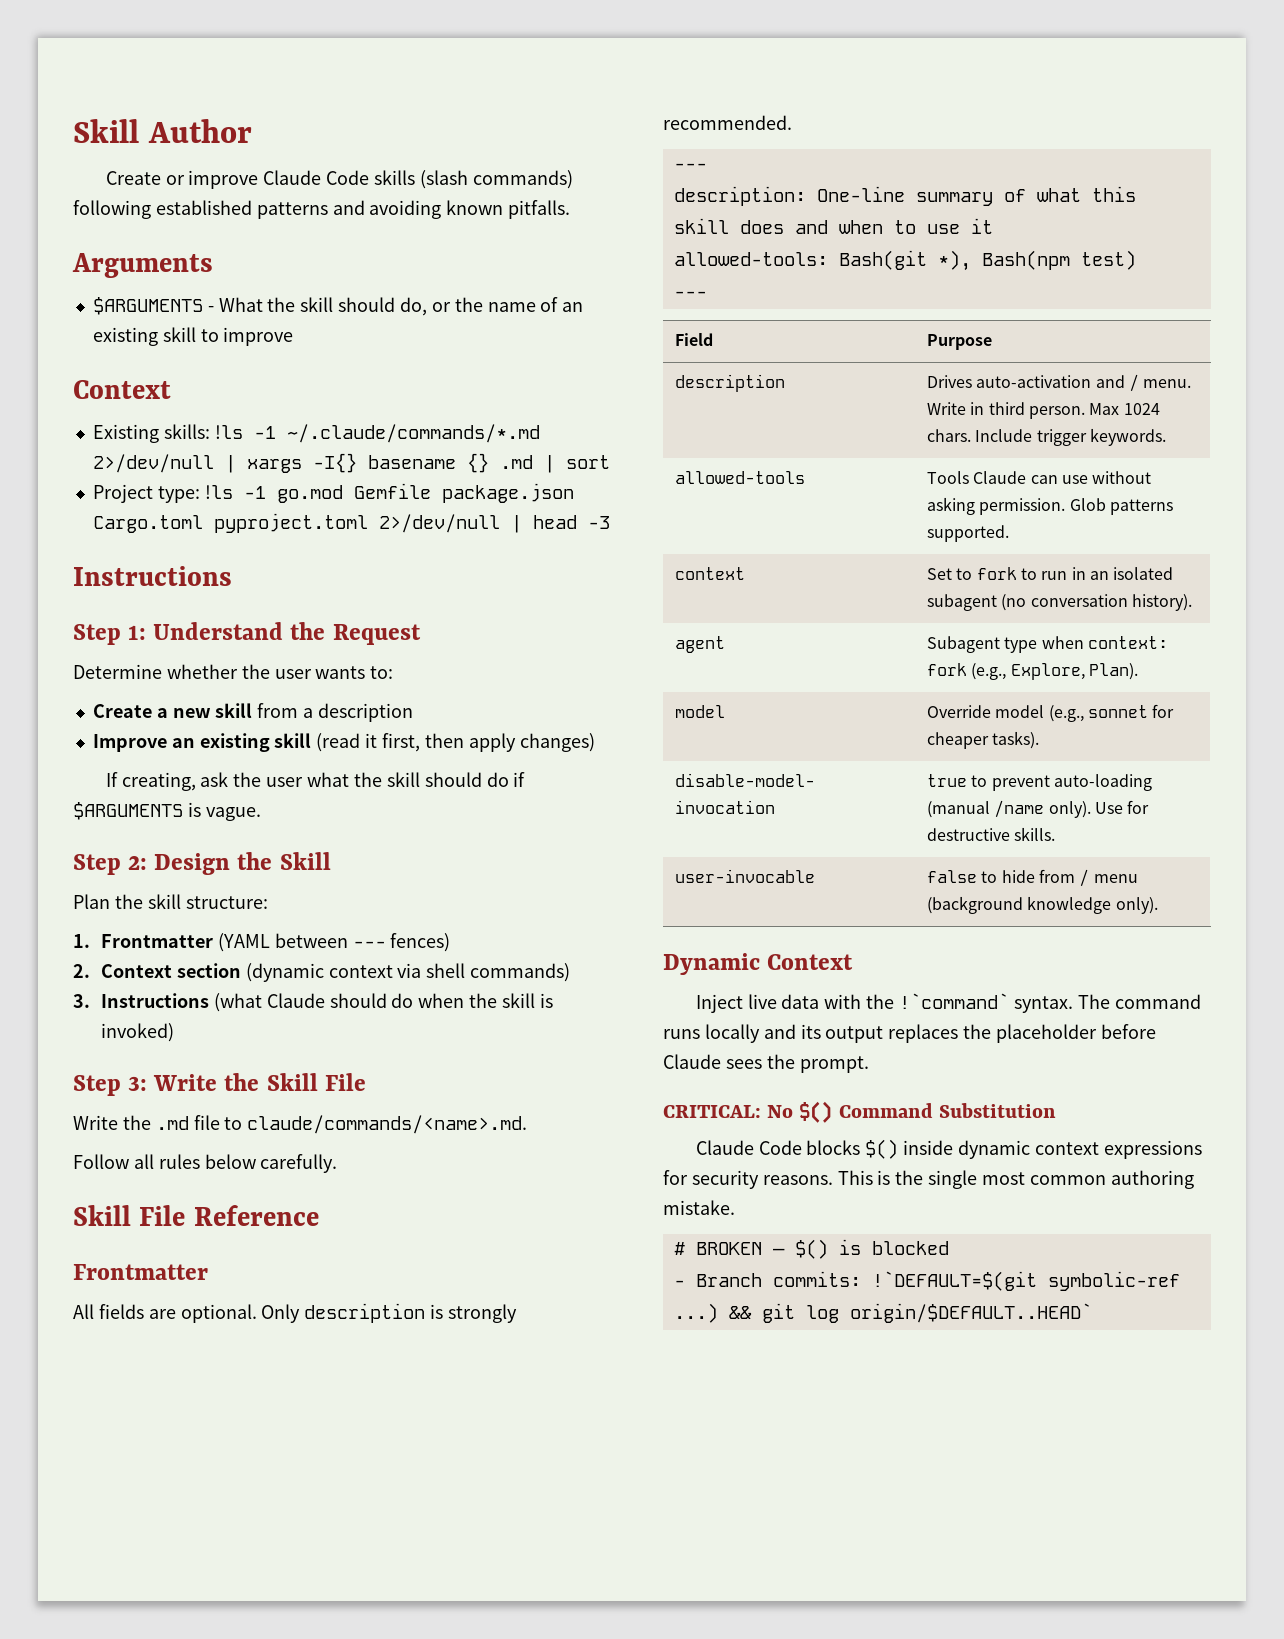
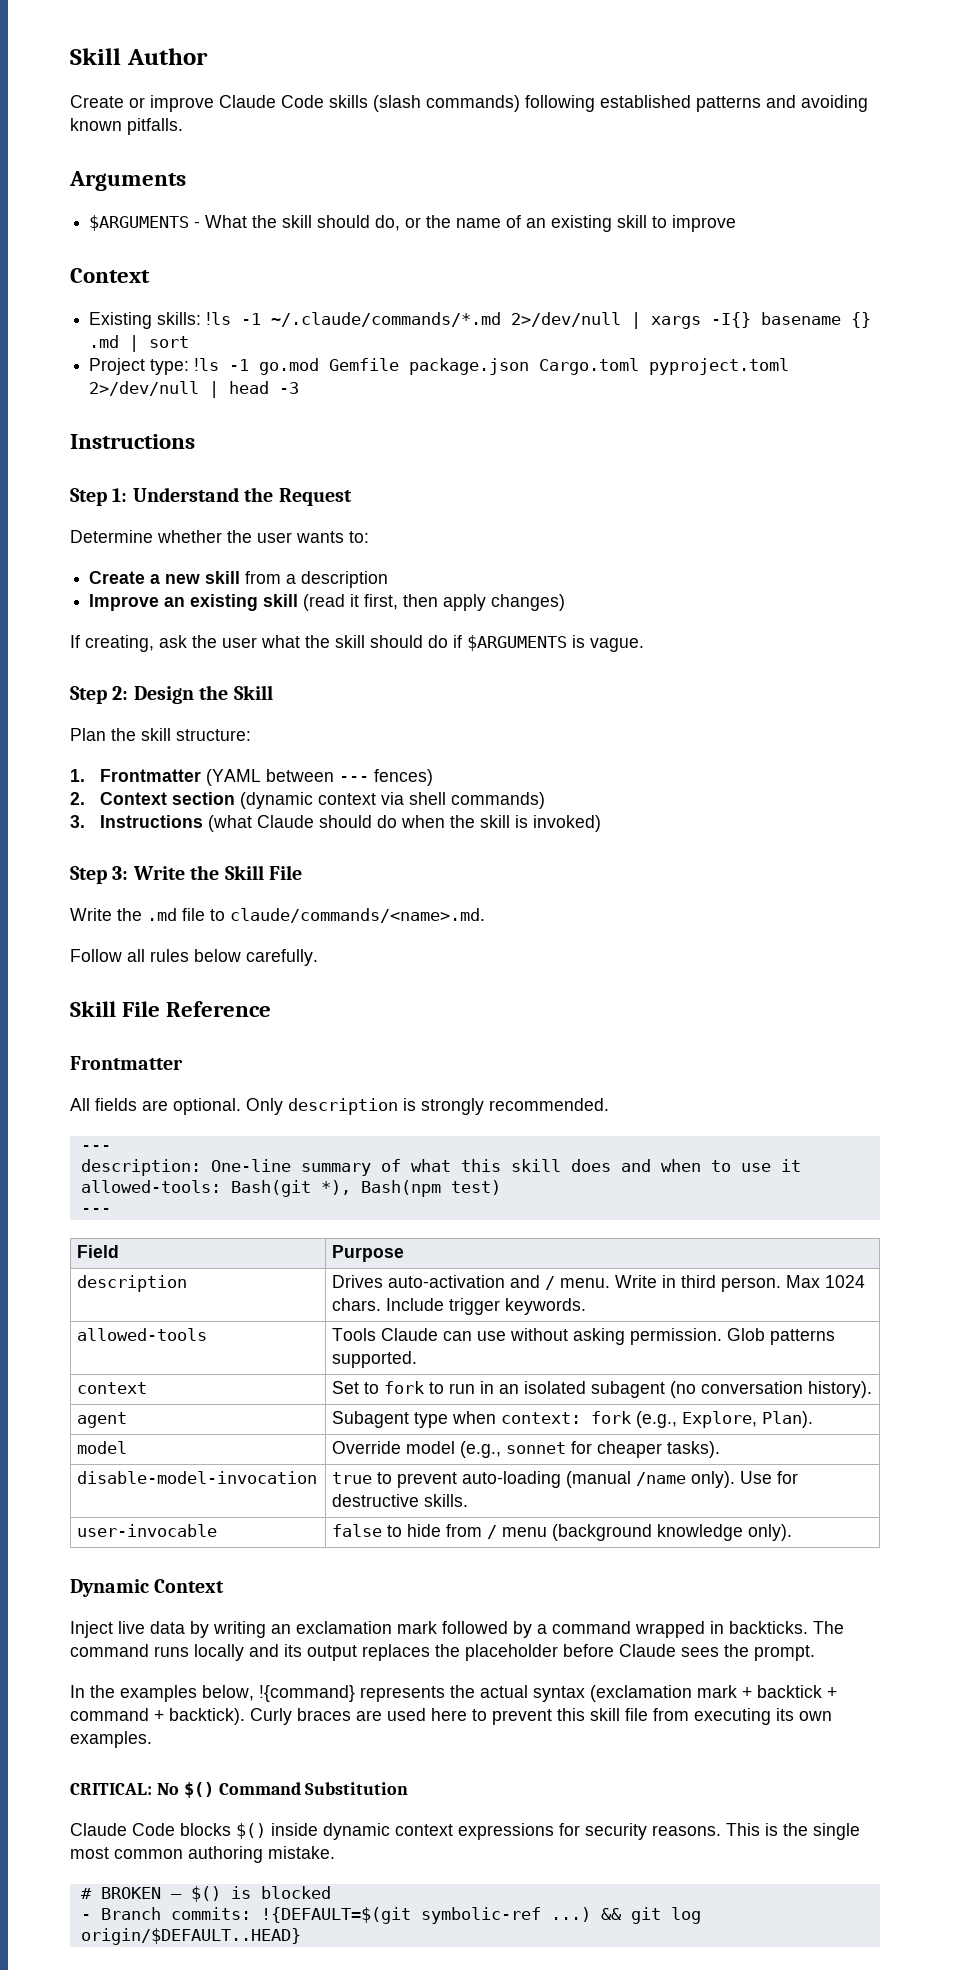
- Inject live data with the !`command` syntax.
+ Inject live data by writing an exclamation mark followed by a command wrapped in backticks.
+ In the examples below, !{command} represents the actual syntax (exclamation mark + backtick + command + backtick). Curly braces are used here to prevent this skill file from executing its own examples.
- - Branch commits: !`DEFAULT=$(git symbolic-ref ...)
+ - Branch commits: !{DEFAULT=$(git symbolic-ref ...)
- && git log origin/$DEFAULT..HEAD`
+ && git log origin/$DEFAULT..HEAD}

